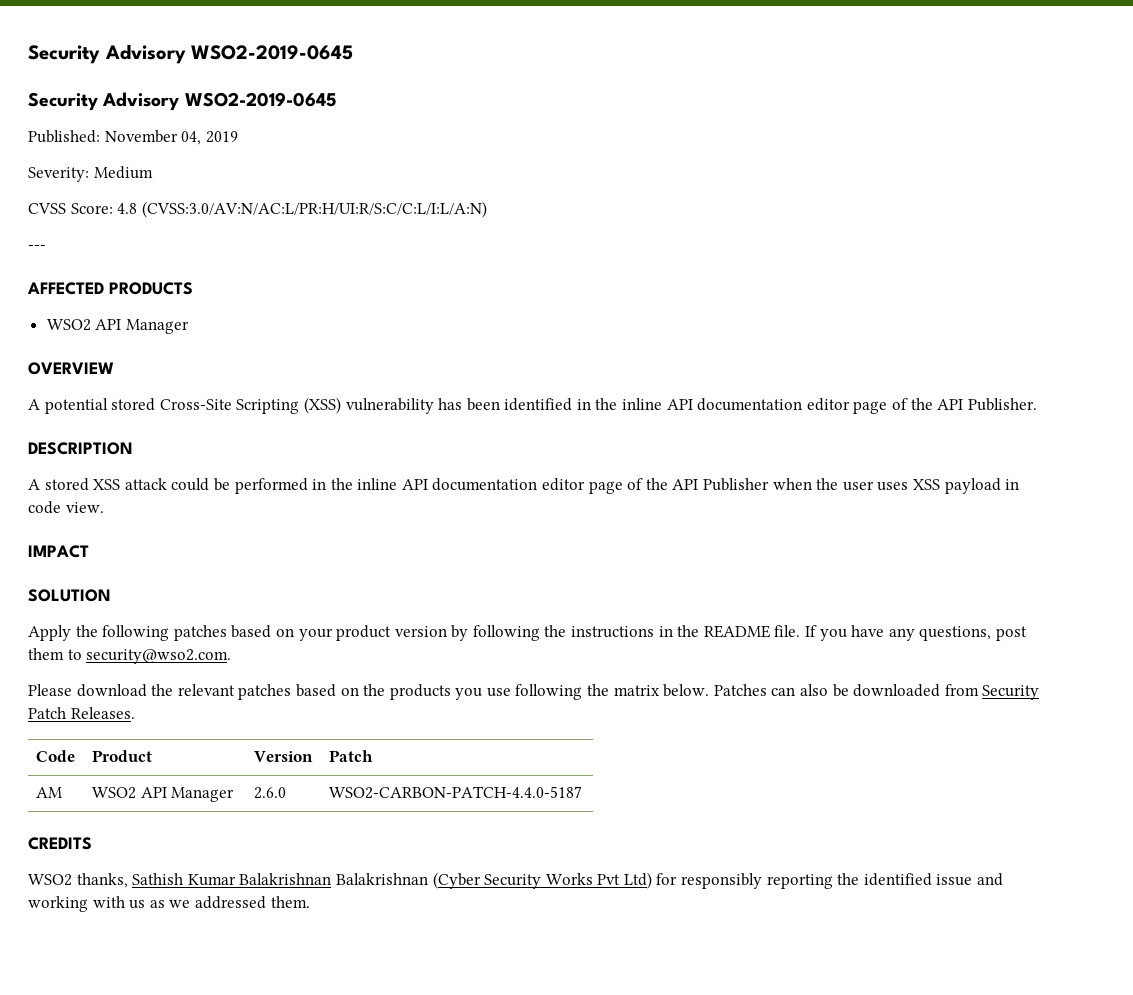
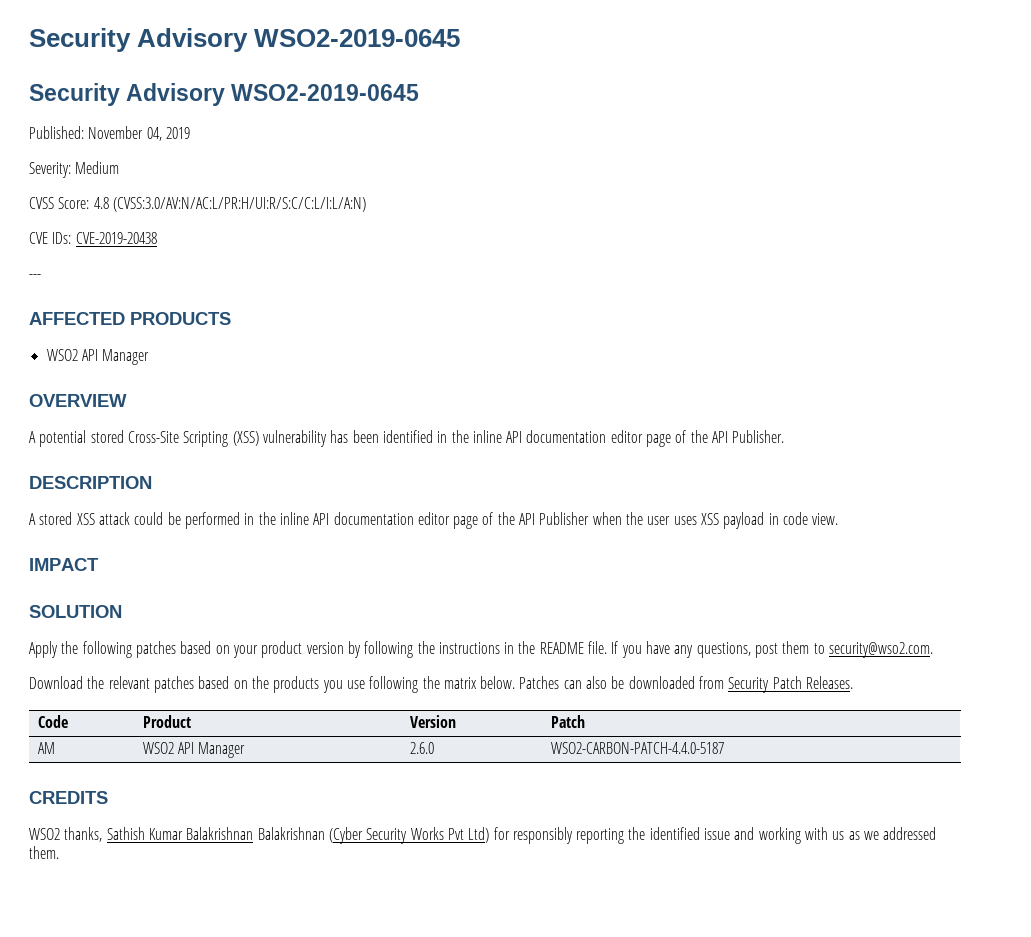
+ CVE IDs: CVE-2019-20438
- Please download the relevant patches based on the products you use following the matrix below.
+ Download the relevant patches based on the products you use following the matrix below.

